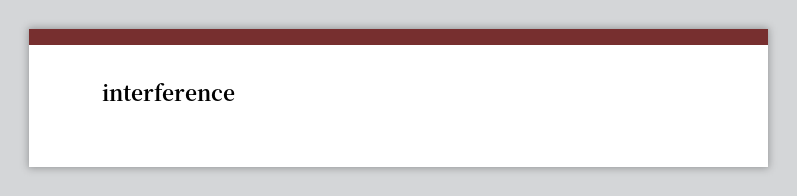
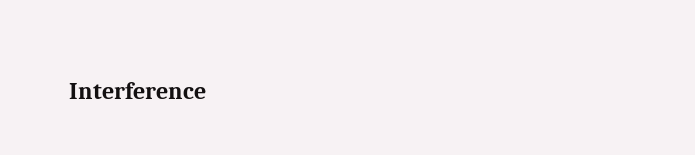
- interference
+ Interference

